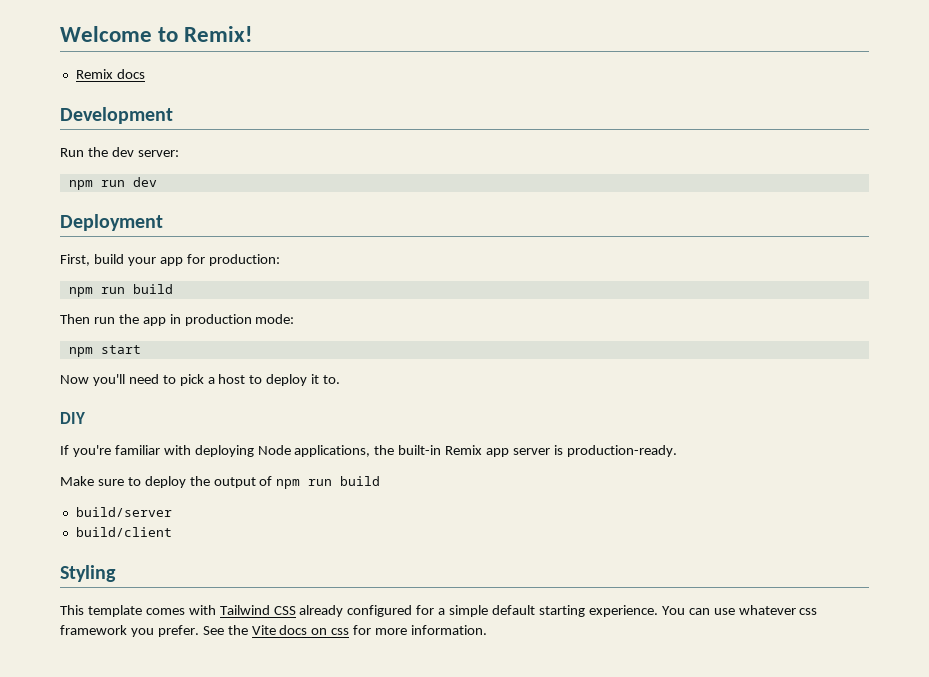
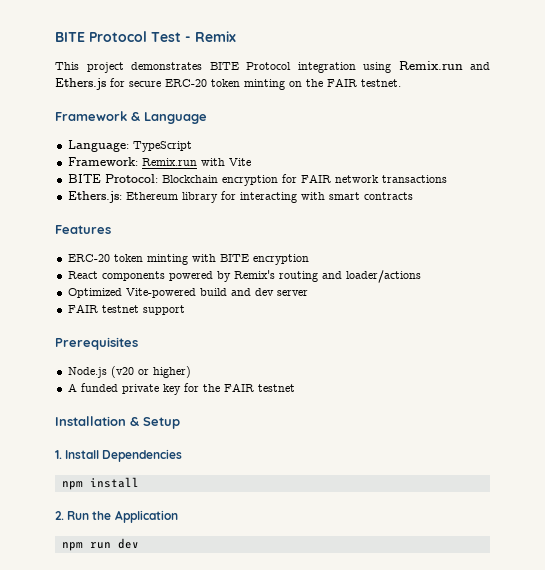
- Welcome to Remix!
- Remix docs
- Development
- Run the dev server:
+ BITE Protocol Test - Remix
+ This project demonstrates BITE Protocol integration using Remix.run and Ethers.js for secure ERC-20 token minting on the FAIR testnet.
+ Framework & Language
+ Language: TypeScript
+ Framework: Remix.run with Vite
+ BITE Protocol: Blockchain encryption for FAIR network transactions
+ Ethers.js: Ethereum library for interacting with smart contracts
+ Features
+ ERC-20 token minting with BITE encryption
+ React components powered by Remix's routing and loader/actions
+ Optimized Vite-powered build and dev server
+ FAIR testnet support
+ Prerequisites
+ Node.js (v20 or higher)
+ A funded private key for the FAIR testnet
+ Installation & Setup
+ 1. Install Dependencies
+ npm install
+ 2. Run the Application
  npm run dev
- Deployment
- First, build your app for production:
- npm run build
- Then run the app in production mode:
- npm start
- Now you'll need to pick a host to deploy it to.
- DIY
- If you're familiar with deploying Node applications, the built-in Remix app server is production-ready.
- Make sure to deploy the output of npm run build
- build/server
- build/client
- Styling
- This template comes with Tailwind CSS already configured for a simple default starting experience. You can use whatever css framework you prefer. See the Vite docs on css for more information.

